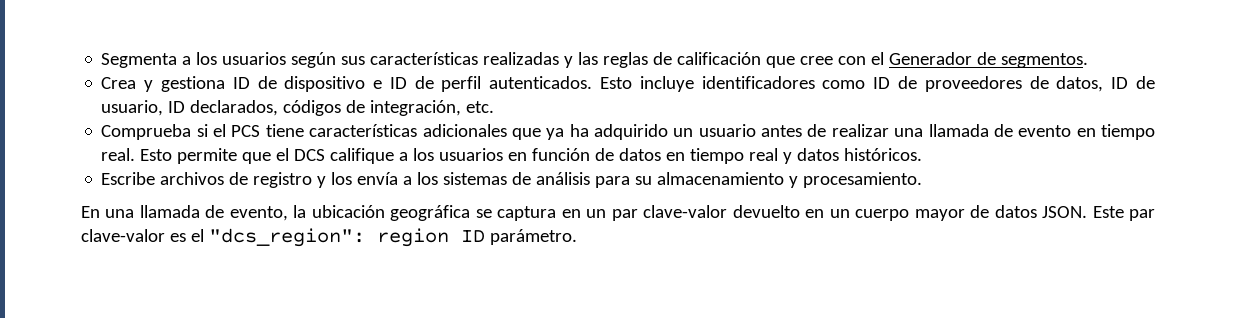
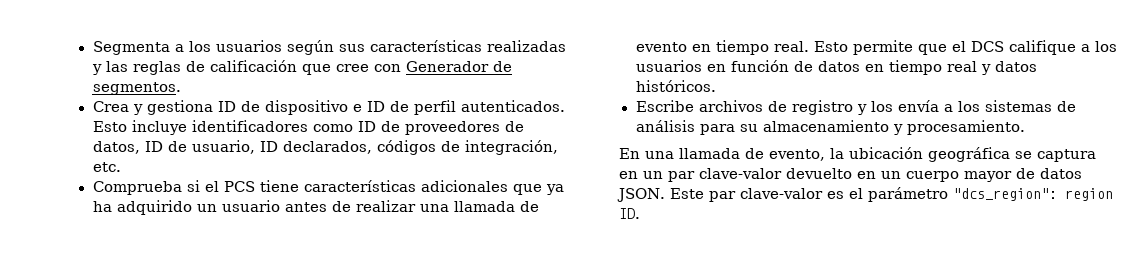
- Segmenta a los usuarios según sus características realizadas y las reglas de calificación que cree con el Generador de segmentos.
+ Segmenta a los usuarios según sus características realizadas y las reglas de calificación que cree con Generador de segmentos.
- Este par clave-valor es el "dcs_region": region ID parámetro.
+ Este par clave-valor es el parámetro "dcs_region": region ID.

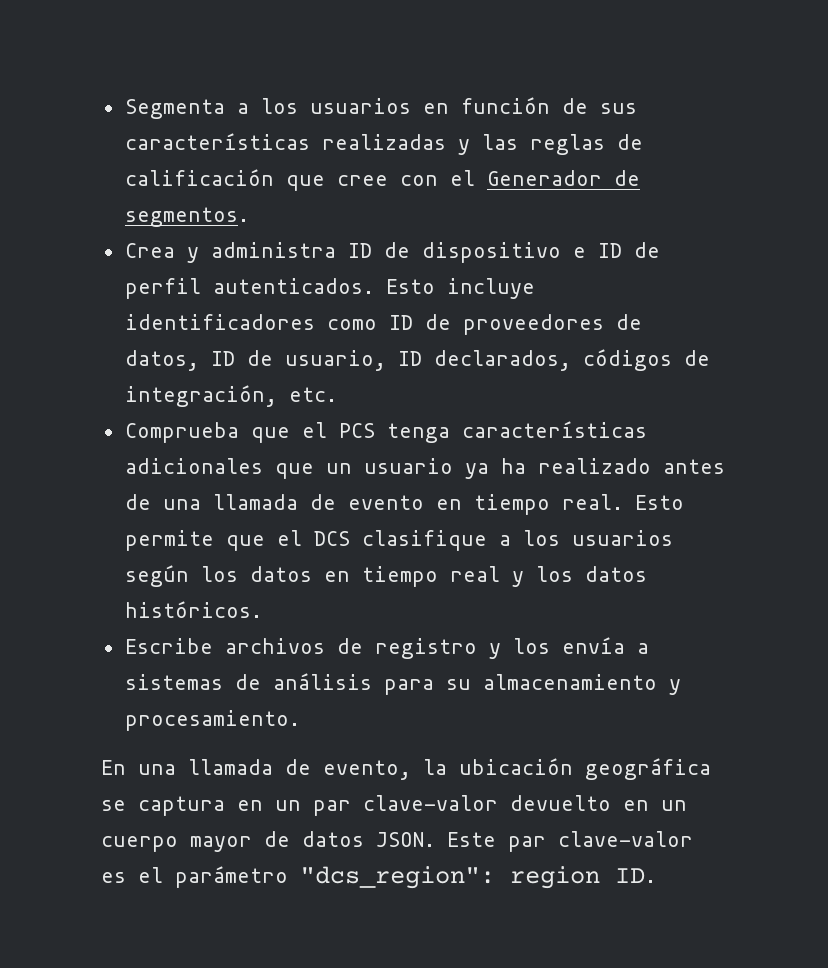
- Segmenta a los usuarios según sus características realizadas y las reglas de calificación que cree con Generador de segmentos.
+ Segmenta a los usuarios en función de sus características realizadas y las reglas de calificación que cree con el Generador de segmentos.
- Crea y gestiona ID de dispositivo e ID de perfil autenticados.
+ Crea y administra ID de dispositivo e ID de perfil autenticados.
- Comprueba si el PCS tiene características adicionales que ya ha adquirido un usuario antes de realizar una llamada de evento en tiempo real.
+ Comprueba que el PCS tenga características adicionales que un usuario ya ha realizado antes de una llamada de evento en tiempo real.
- Esto permite que el DCS califique a los usuarios en función de datos en tiempo real y datos históricos.
+ Esto permite que el DCS clasifique a los usuarios según los datos en tiempo real y los datos históricos.
- Escribe archivos de registro y los envía a los sistemas de análisis para su almacenamiento y procesamiento.
+ Escribe archivos de registro y los envía a sistemas de análisis para su almacenamiento y procesamiento.

